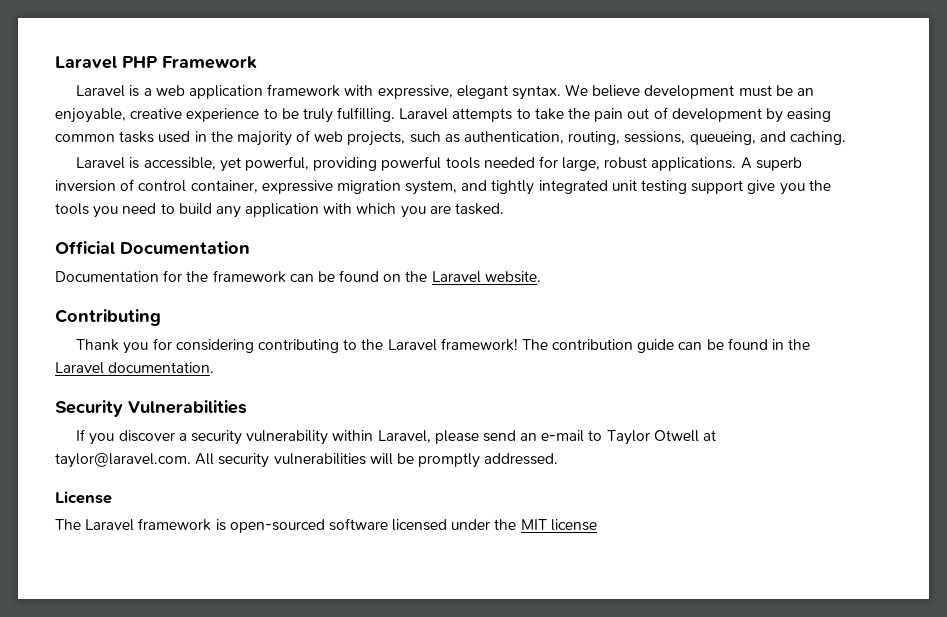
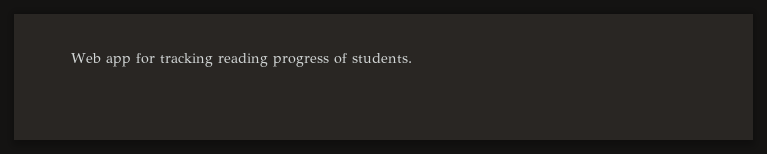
- Laravel PHP Framework
- Laravel is a web application framework with expressive, elegant syntax. We believe development must be an enjoyable, creative experience to be truly fulfilling. Laravel attempts to take the pain out of development by easing common tasks used in the majority of web projects, such as authentication, routing, sessions, queueing, and caching.
- Laravel is accessible, yet powerful, providing powerful tools needed for large, robust applications. A superb inversion of control container, expressive migration system, and tightly integrated unit testing support give you the tools you need to build any application with which you are tasked.
- Official Documentation
- Documentation for the framework can be found on the Laravel website.
- Contributing
- Thank you for considering contributing to the Laravel framework! The contribution guide can be found in the Laravel documentation.
- Security Vulnerabilities
- If you discover a security vulnerability within Laravel, please send an e-mail to Taylor Otwell at taylor@laravel.com. All security vulnerabilities will be promptly addressed.
- License
- The Laravel framework is open-sourced software licensed under the MIT license
+ Web app for tracking reading progress of students.

